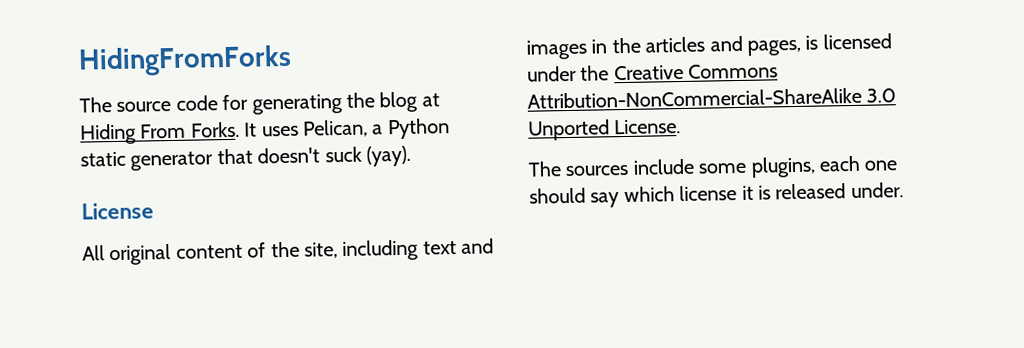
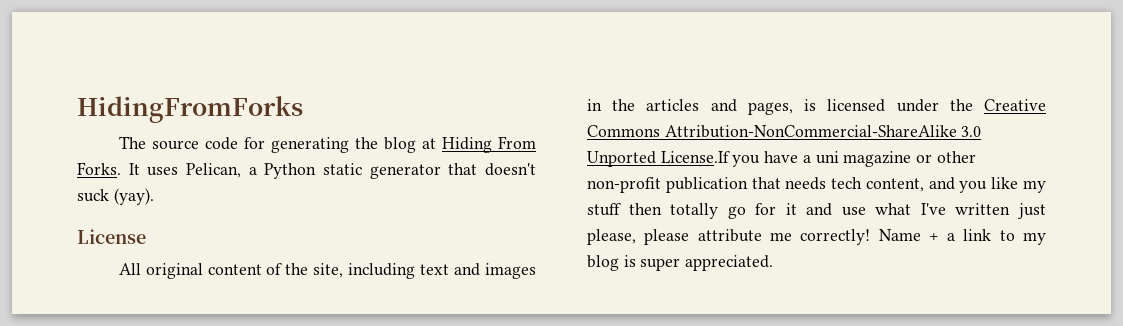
- All original content of the site, including text and images in the articles and pages, is licensed under the Creative Commons Attribution-NonCommercial-ShareAlike 3.0 Unported License.
- The sources include some plugins, each one should say which license it is released under.
+ All original content of the site, including text and images in the articles and pages, is licensed under the Creative Commons Attribution-NonCommercial-ShareAlike 3.0 Unported License.If you have a uni magazine or other non-profit publication that needs tech content, and you like my stuff then totally go for it and use what I've written just please, please attribute me correctly! Name + a link to my blog is super appreciated.

